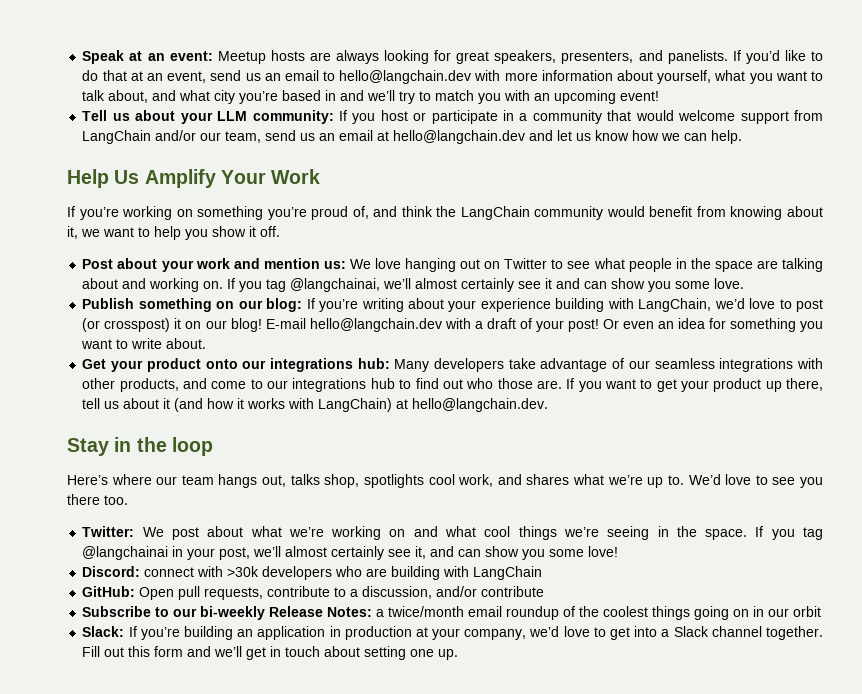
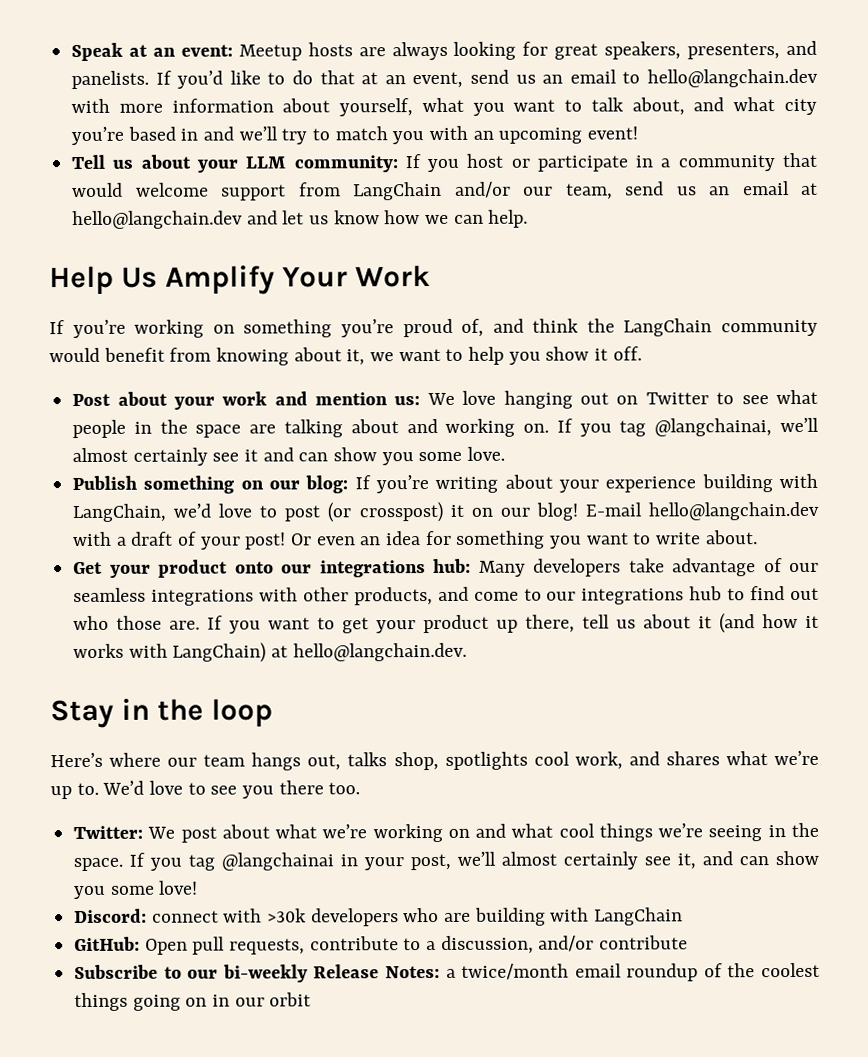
- Slack: If you’re building an application in production at your company, we’d love to get into a Slack channel together. Fill out this form and we’ll get in touch about setting one up.

